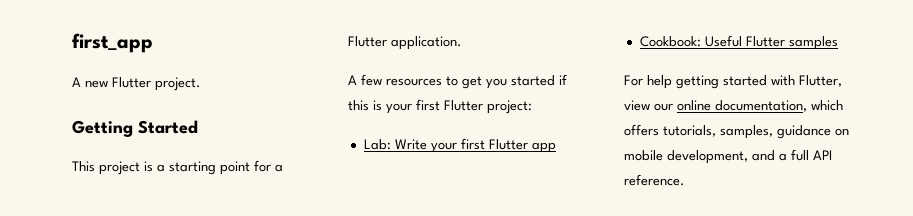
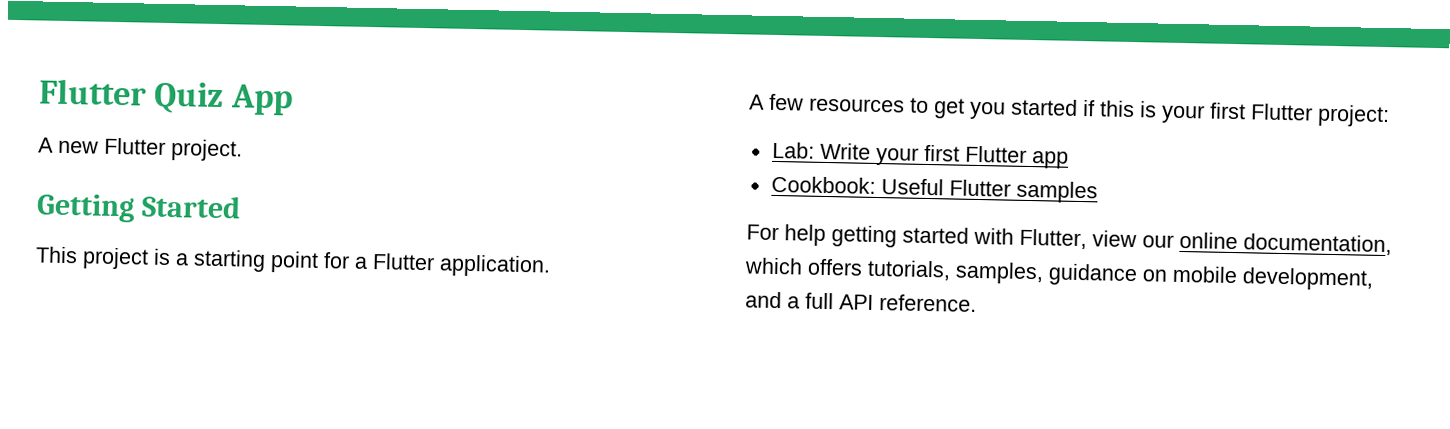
- first_app
+ Flutter Quiz App

